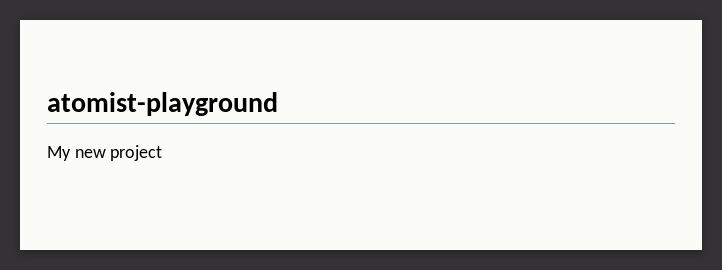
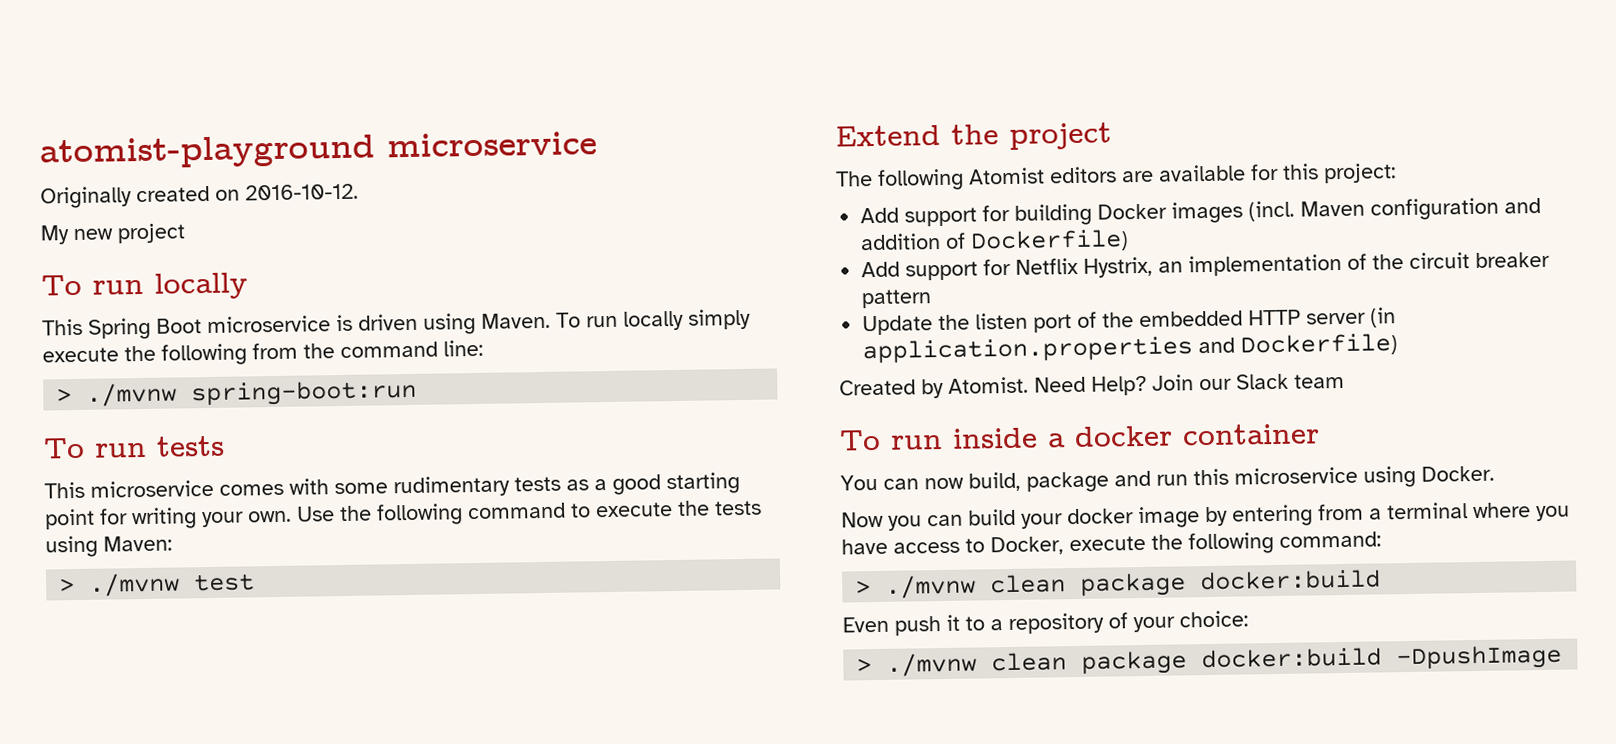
- atomist-playground
+ atomist-playground microservice
+ Originally created on 2016-10-12.
  My new project
+ To run locally
+ This Spring Boot microservice is driven using Maven. To run locally simply execute the following from the command line:
+ > ./mvnw spring-boot:run
+ To run tests
+ This microservice comes with some rudimentary tests as a good starting point for writing your own. Use the following command to execute the tests using Maven:
+ > ./mvnw test
+ Extend the project
+ The following Atomist editors are available for this project:
+ Add support for building Docker images (incl. Maven configuration and addition of Dockerfile)
+ Add support for Netflix Hystrix, an implementation of the circuit breaker pattern
+ Update the listen port of the embedded HTTP server (in application.properties and Dockerfile)
+ Created by Atomist. Need Help? Join our Slack team
+ To run inside a docker container
+ You can now build, package and run this microservice using Docker.
+ Now you can build your docker image by entering from a terminal where you have access to Docker, execute the following command:
+ > ./mvnw clean package docker:build
+ Even push it to a repository of your choice:
+ > ./mvnw clean package docker:build -DpushImage

